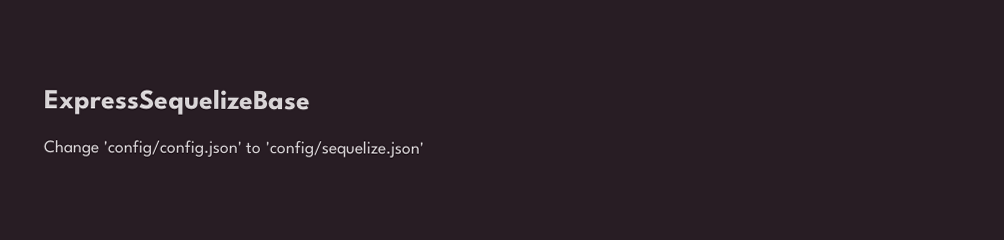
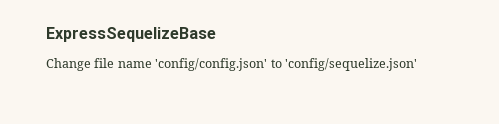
- Change 'config/config.json' to 'config/sequelize.json'
+ Change file name 'config/config.json' to 'config/sequelize.json'

